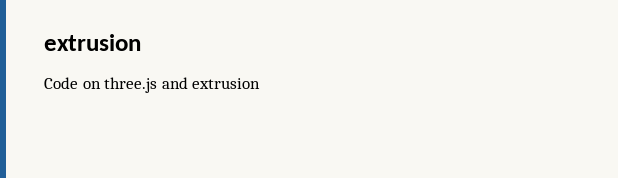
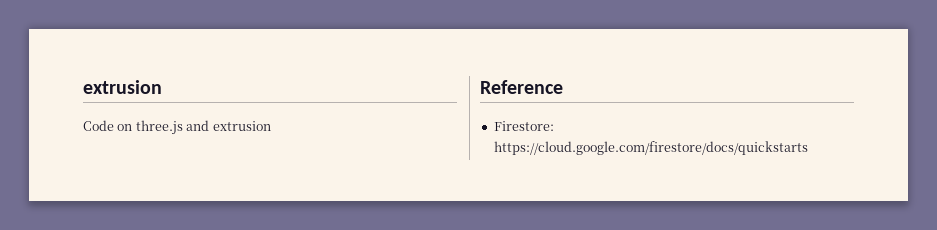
+ Reference
+ Firestore: https://cloud.google.com/firestore/docs/quickstarts

